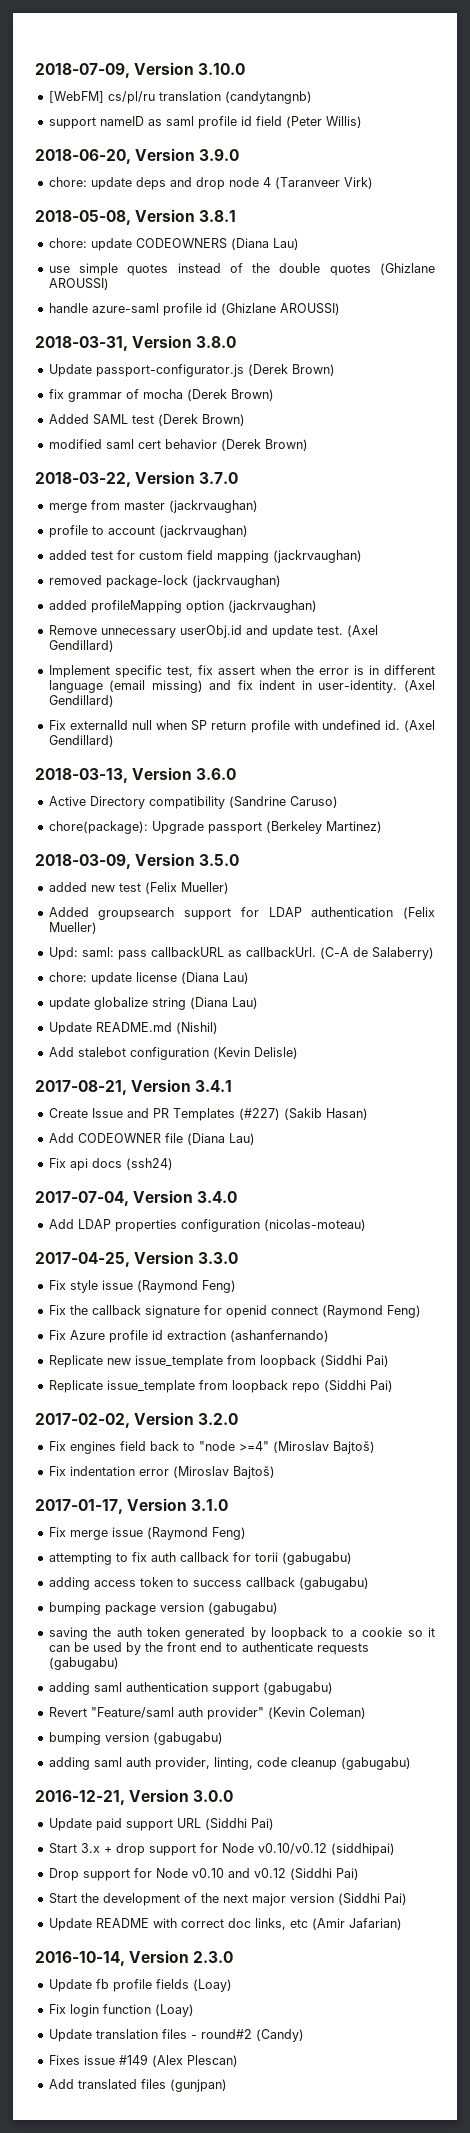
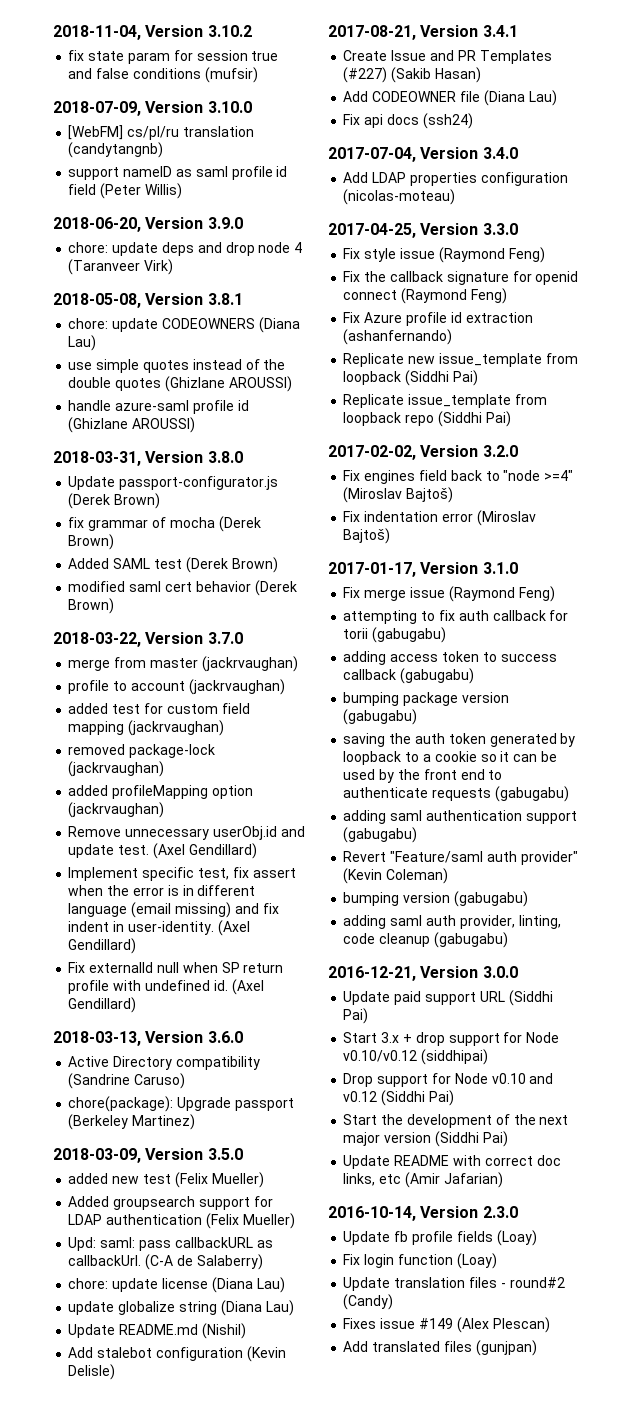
+ 2018-11-04, Version 3.10.2
+ fix state param for session true and false conditions (mufsir)

